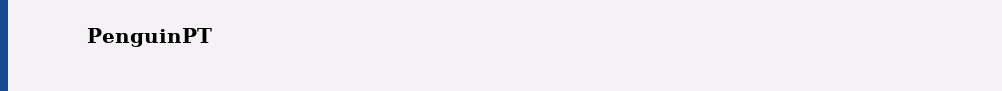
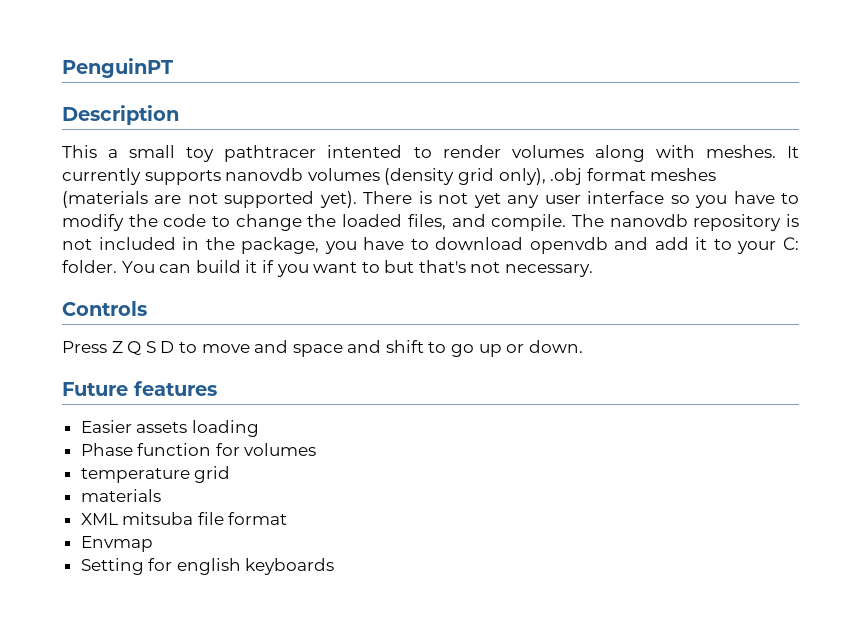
+ Description
+ This a small toy pathtracer intented to render volumes along with meshes. It currently supports nanovdb volumes (density grid only), .obj format meshes (materials are not supported yet). There is not yet any user interface so you have to modify the code to change the loaded files, and compile. The nanovdb repository is not included in the package, you have to download openvdb and add it to your C: folder. You can build it if you want to but that's not necessary.
+ Controls
+ Press Z Q S D to move and space and shift to go up or down.
+ Future features
+ Easier assets loading
+ Phase function for volumes
+ temperature grid
+ materials
+ XML mitsuba file format
+ Envmap
+ Setting for english keyboards

